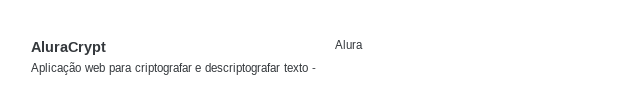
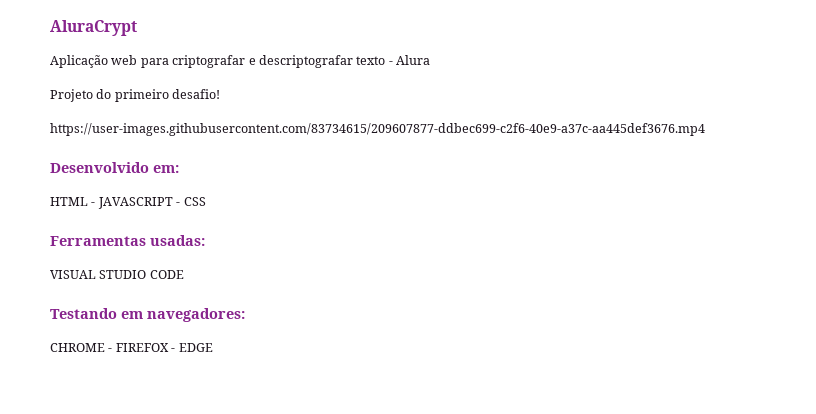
+ Projeto do primeiro desafio!
+ https://user-images.githubusercontent.com/83734615/209607877-ddbec699-c2f6-40e9-a37c-aa445def3676.mp4
+ Desenvolvido em:
+ HTML - JAVASCRIPT - CSS
+ Ferramentas usadas:
+ VISUAL STUDIO CODE
+ Testando em navegadores:
+ CHROME - FIREFOX - EDGE

